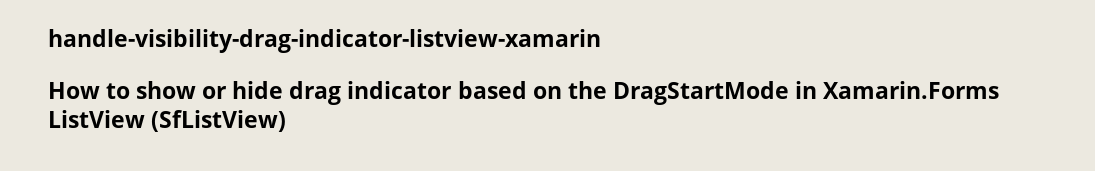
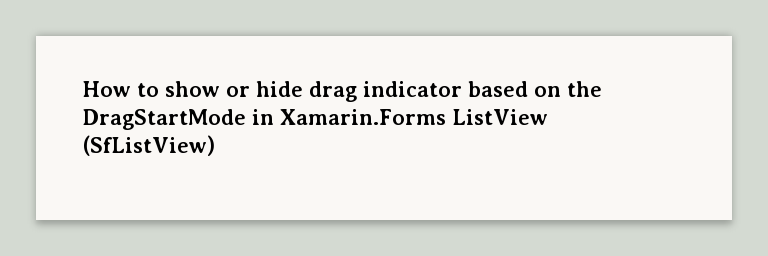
- handle-visibility-drag-indicator-listview-xamarin

